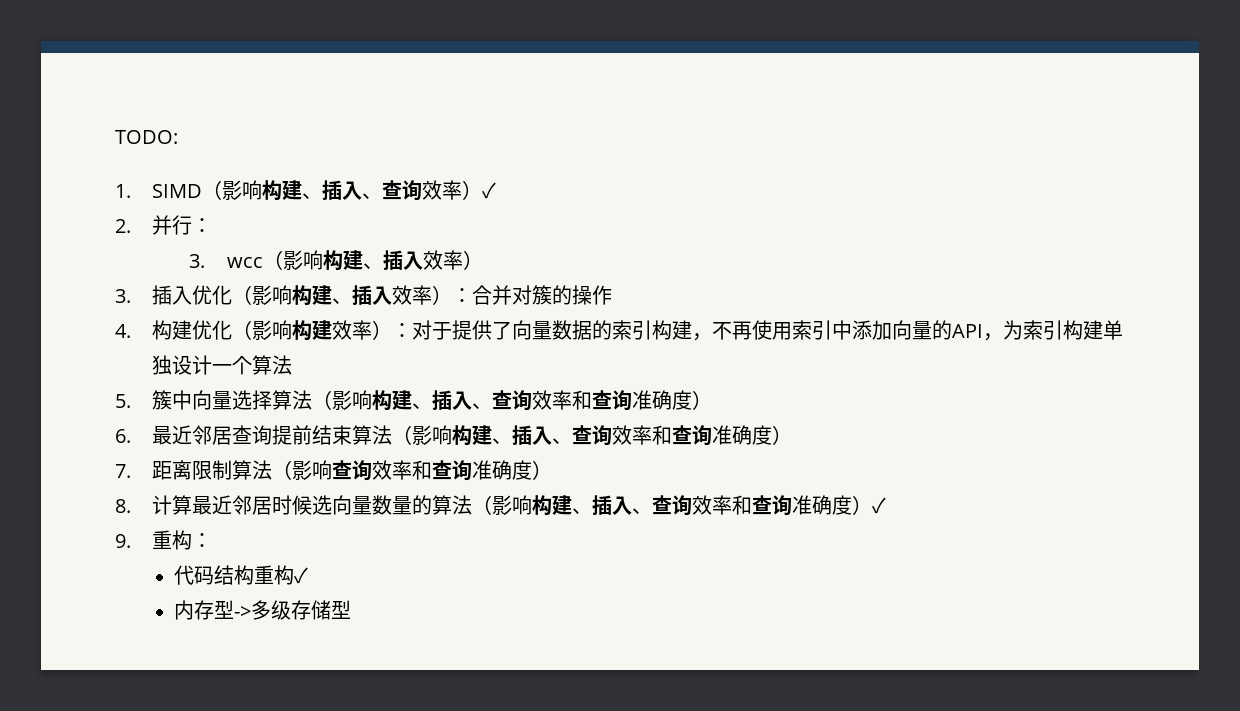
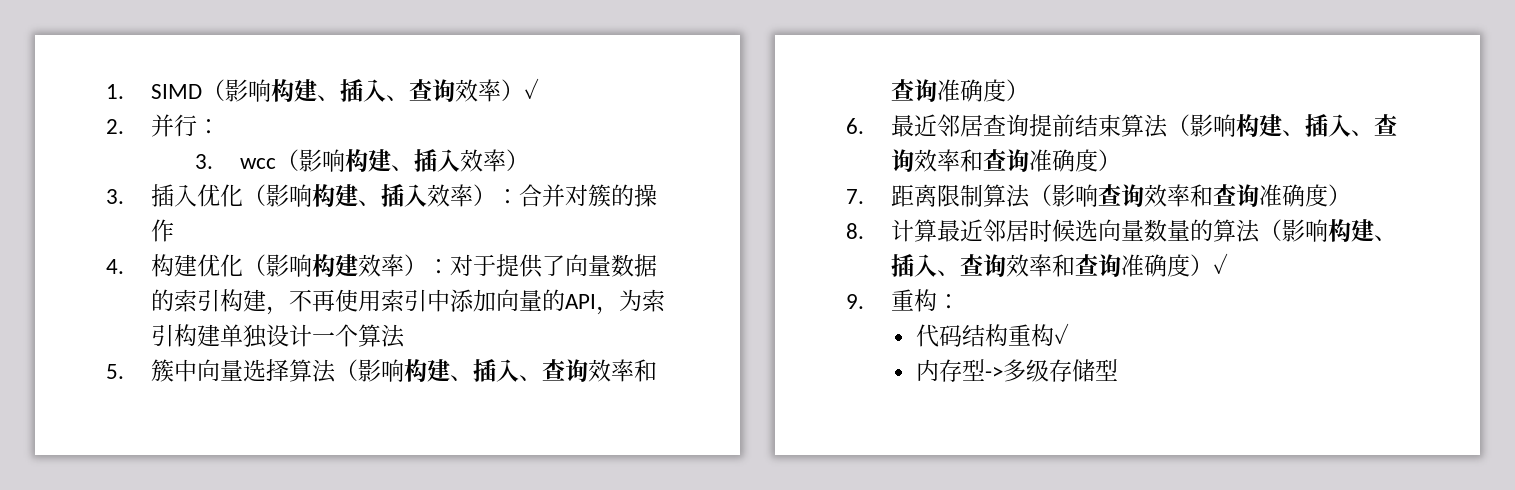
- TODO:

